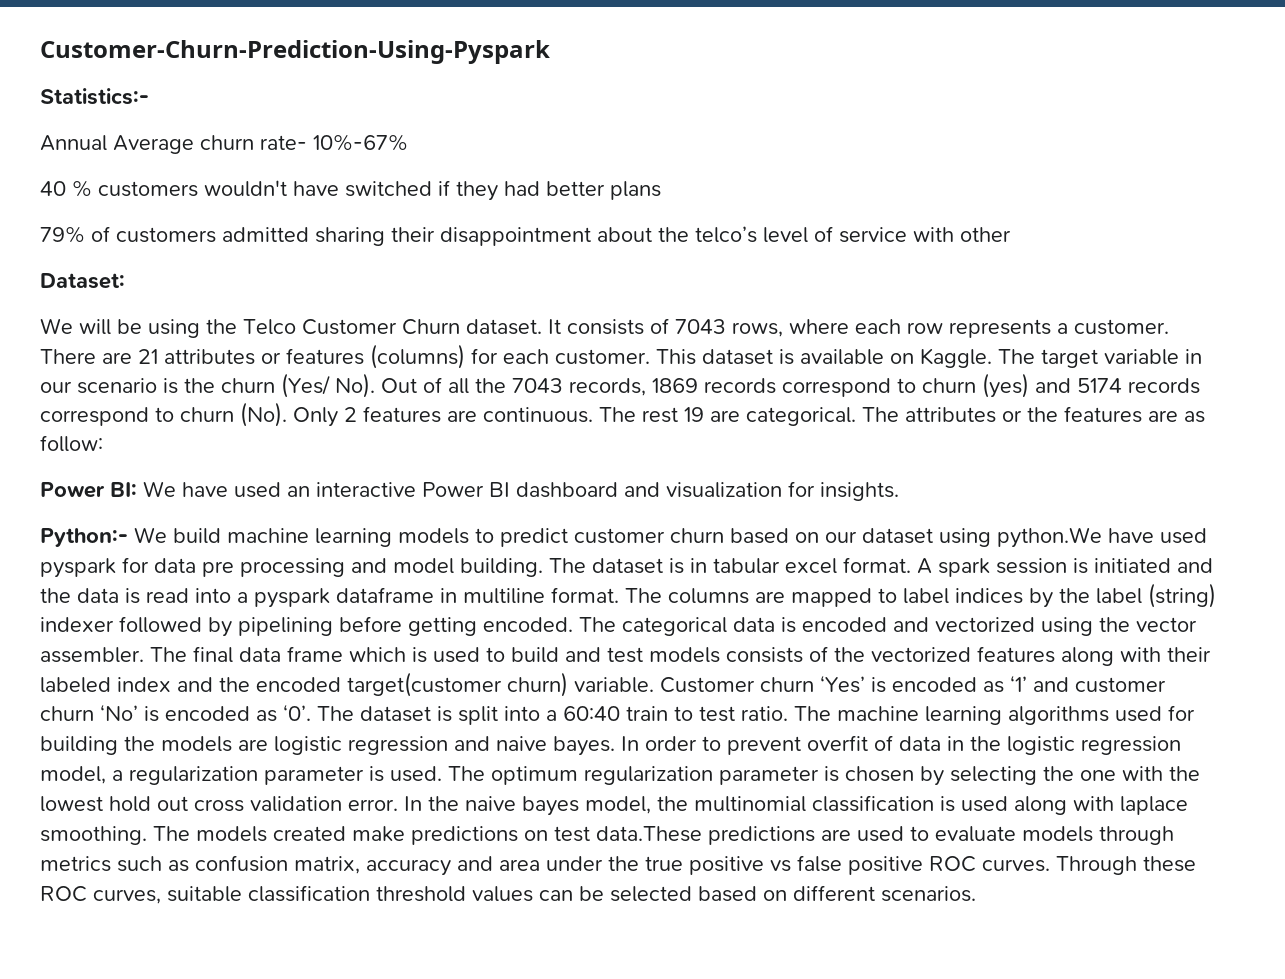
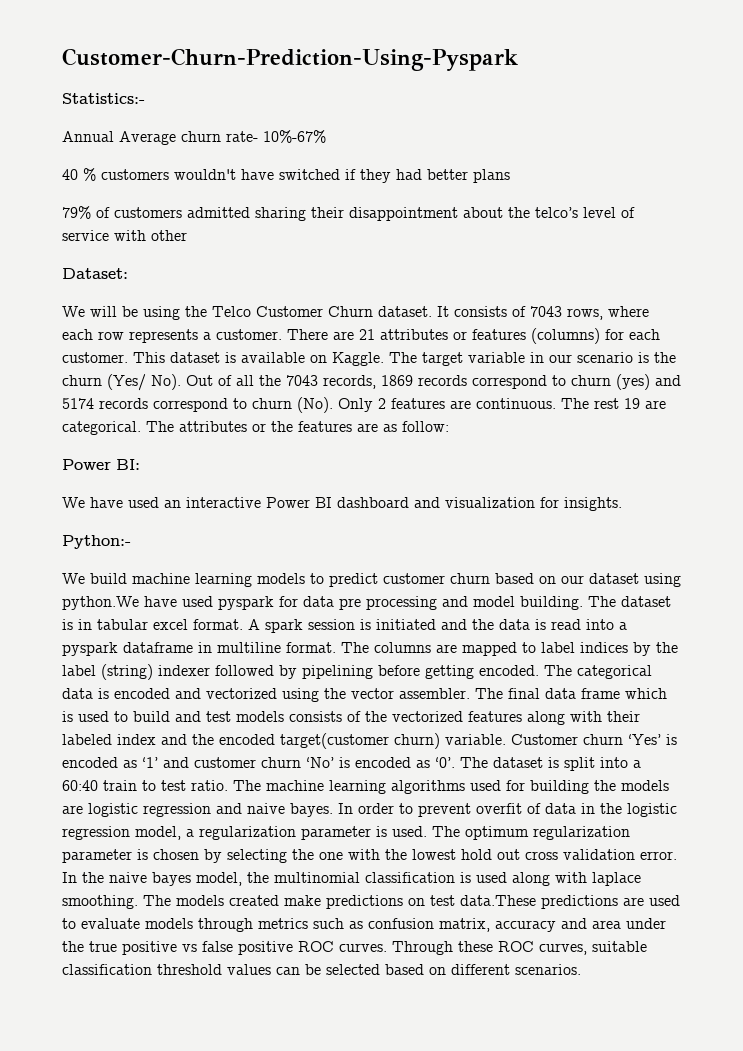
- Power BI: We have used an interactive Power BI dashboard and visualization for insights.
+ Power BI:
+ We have used an interactive Power BI dashboard and visualization for insights.
- Python:- We build machine learning models to predict customer churn based on our dataset using python.We have used pyspark for data pre processing and model building.
+ Python:-
+ We build machine learning models to predict customer churn based on our dataset using python.We have used pyspark for data pre processing and model building.

